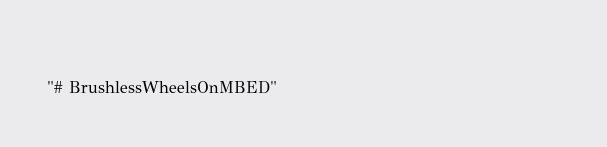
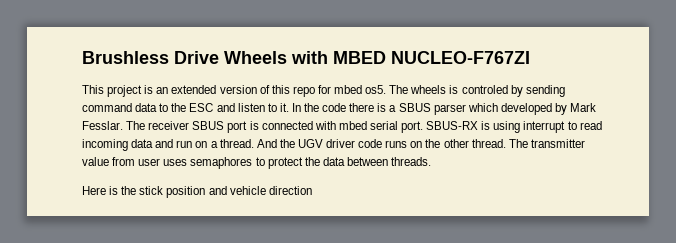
- "# BrushlessWheelsOnMBED"
+ Brushless Drive Wheels with MBED NUCLEO-F767ZI
+ This project is an extended version of this repo for mbed os5. The wheels is controled by sending command data to the ESC and listen to it. In the code there is a SBUS parser which developed by Mark Fesslar. The receiver SBUS port is connected with mbed serial port. SBUS-RX is using interrupt to read incoming data and run on a thread. And the UGV driver code runs on the other thread. The transmitter value from user uses semaphores to protect the data between threads.
+ Here is the stick position and vehicle direction

